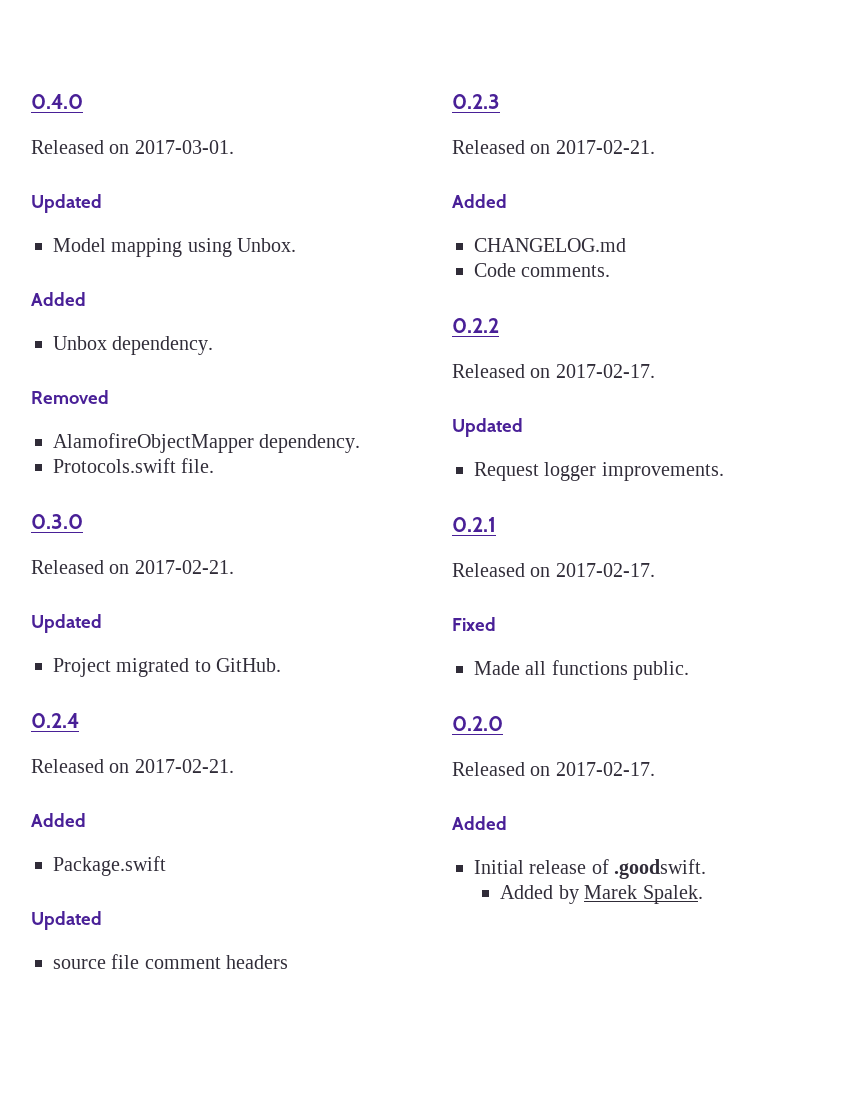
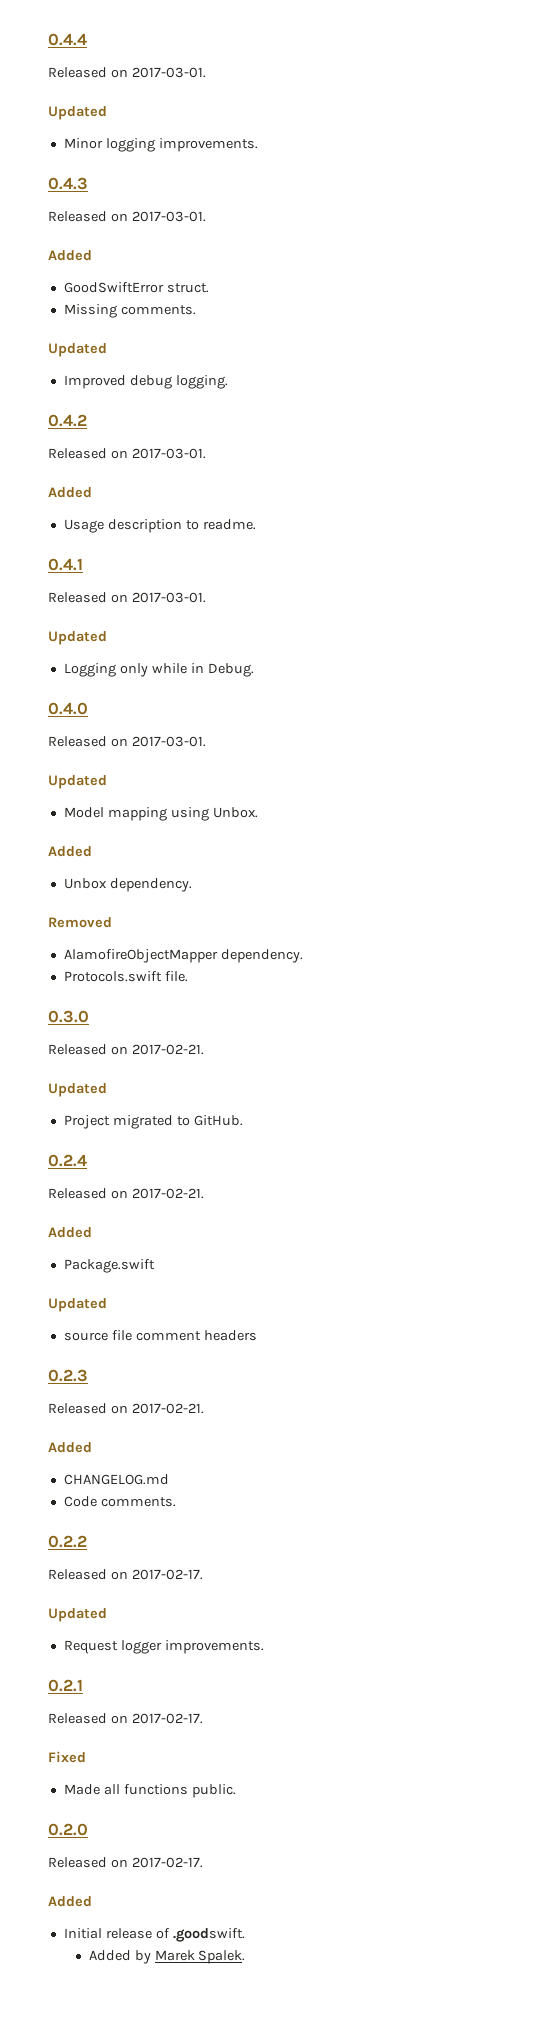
+ 0.4.4
+ Released on 2017-03-01.
+ Updated
+ Minor logging improvements.
+ 0.4.3
+ Released on 2017-03-01.
+ Added
+ GoodSwiftError struct.
+ Missing comments.
+ Updated
+ Improved debug logging.
+ 0.4.2
+ Released on 2017-03-01.
+ Added
+ Usage description to readme.
+ 0.4.1
+ Released on 2017-03-01.
+ Updated
+ Logging only while in Debug.

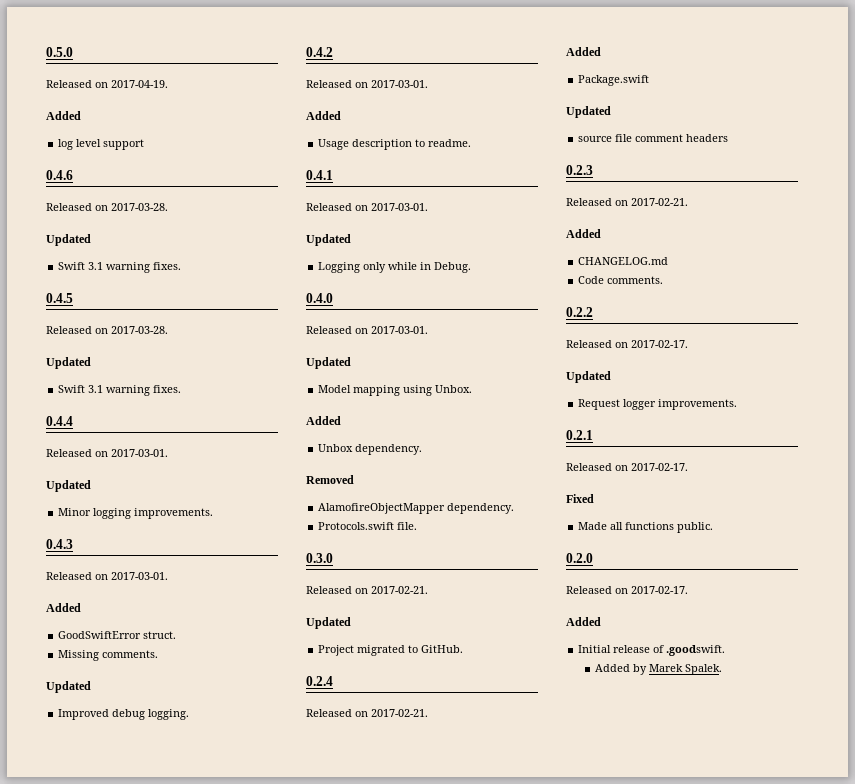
+ 0.5.0
+ Released on 2017-04-19.
+ Added
+ log level support
+ 0.4.6
+ Released on 2017-03-28.
+ Updated
+ Swift 3.1 warning fixes.
+ 0.4.5
+ Released on 2017-03-28.
+ Updated
+ Swift 3.1 warning fixes.

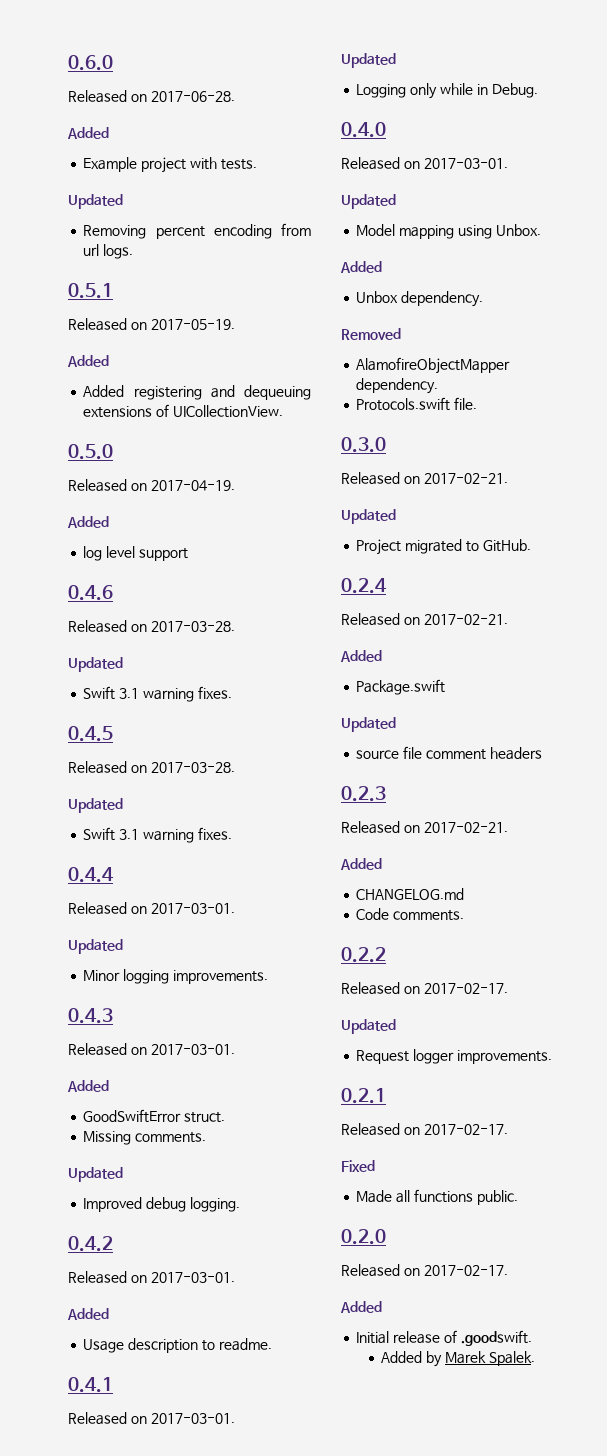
+ 0.6.0
+ Released on 2017-06-28.
+ Added
+ Example project with tests.
+ Updated
+ Removing percent encoding from url logs.
+ 0.5.1
+ Released on 2017-05-19.
+ Added
+ Added registering and dequeuing extensions of UICollectionView.

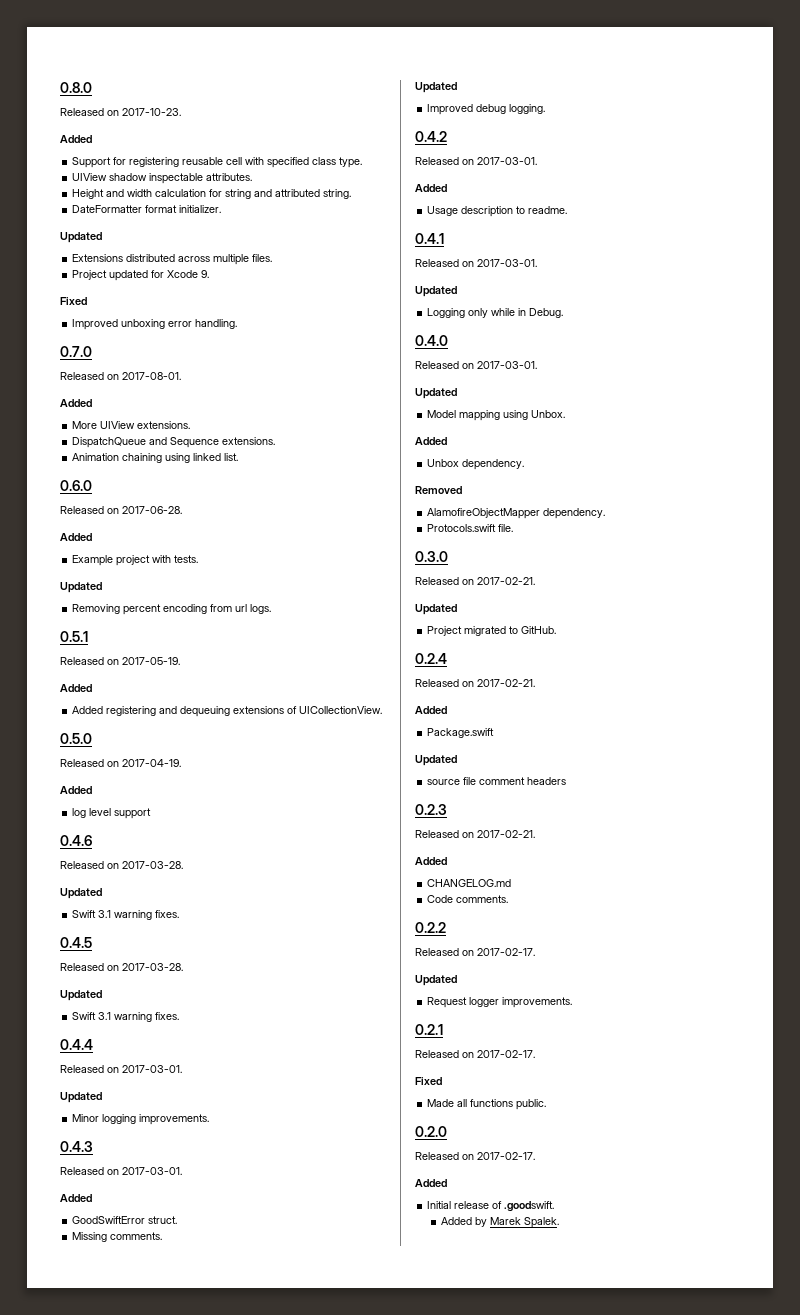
+ 0.8.0
+ Released on 2017-10-23.
+ Added
+ Support for registering reusable cell with specified class type.
+ UIView shadow inspectable attributes.
+ Height and width calculation for string and attributed string.
+ DateFormatter format initializer.
+ Updated
+ Extensions distributed across multiple files.
+ Project updated for Xcode 9.
+ Fixed
+ Improved unboxing error handling.
+ 0.7.0
+ Released on 2017-08-01.
+ Added
+ More UIView extensions.
+ DispatchQueue and Sequence extensions.
+ Animation chaining using linked list.

